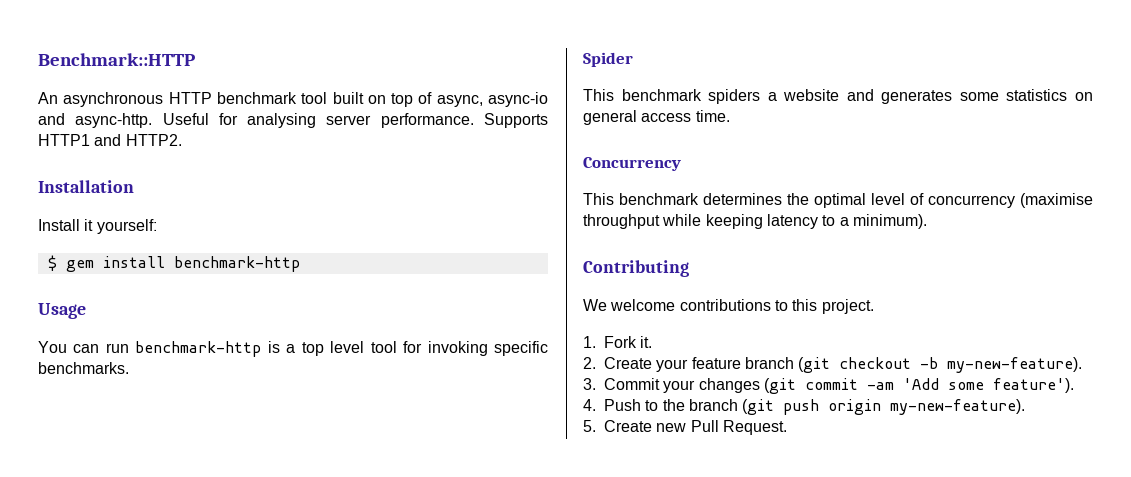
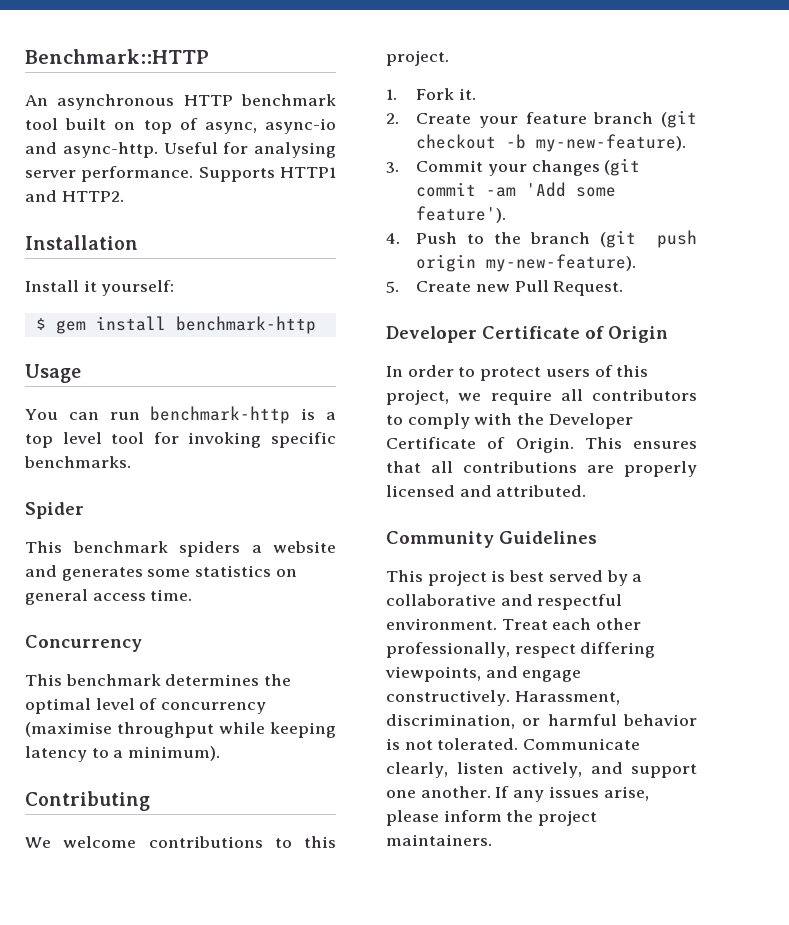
+ Developer Certificate of Origin
+ In order to protect users of this project, we require all contributors to comply with the Developer Certificate of Origin. This ensures that all contributions are properly licensed and attributed.
+ Community Guidelines
+ This project is best served by a collaborative and respectful environment. Treat each other professionally, respect differing viewpoints, and engage constructively. Harassment, discrimination, or harmful behavior is not tolerated. Communicate clearly, listen actively, and support one another. If any issues arise, please inform the project maintainers.

